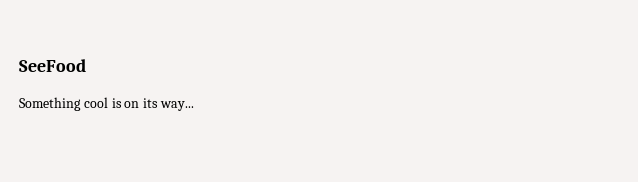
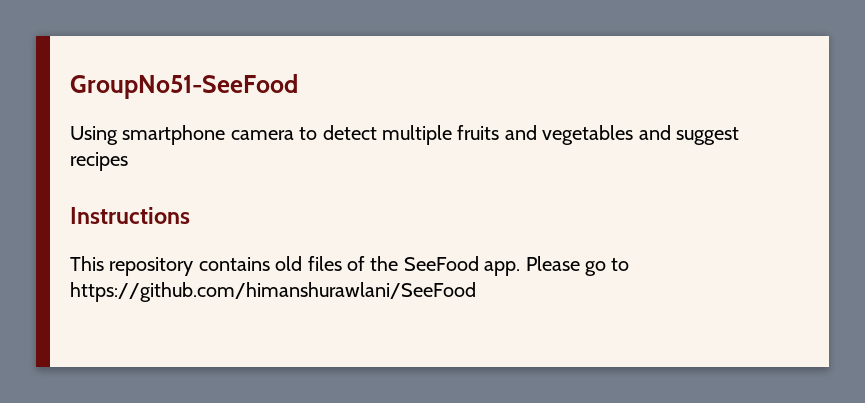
- SeeFood
- Something cool is on its way...
+ GroupNo51-SeeFood
+ Using smartphone camera to detect multiple fruits and vegetables and suggest recipes
+ Instructions
+ This repository contains old files of the SeeFood app. Please go to https://github.com/himanshurawlani/SeeFood

